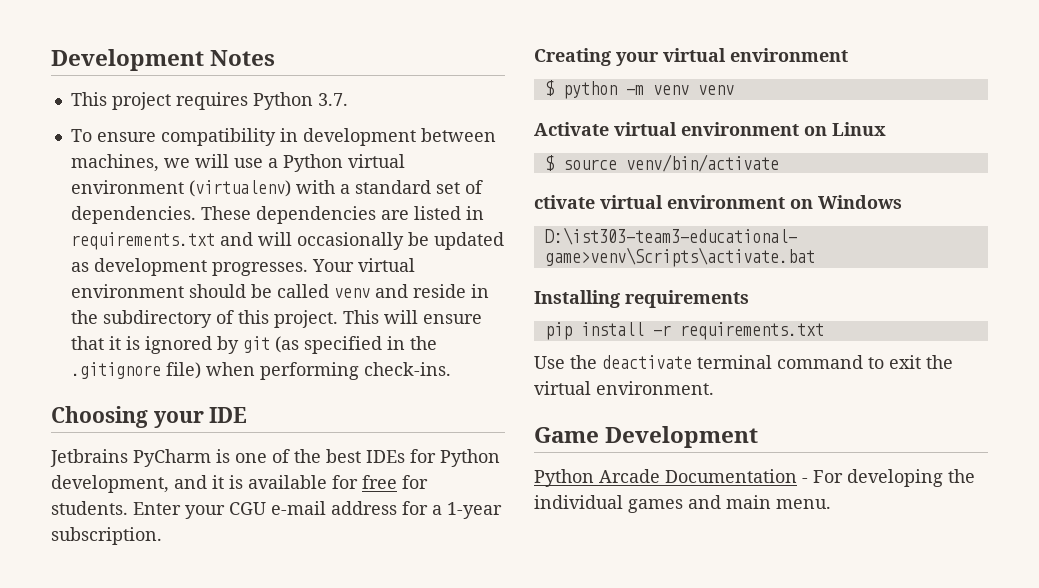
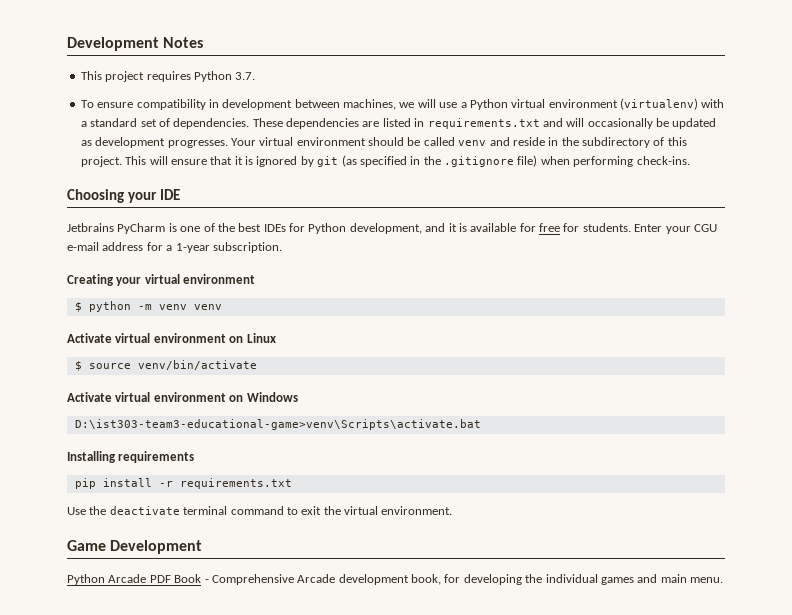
- ctivate virtual environment on Windows
+ Activate virtual environment on Windows
- Python Arcade Documentation - For developing the individual games and main menu.
+ Python Arcade PDF Book - Comprehensive Arcade development book, for developing the individual games and main menu.

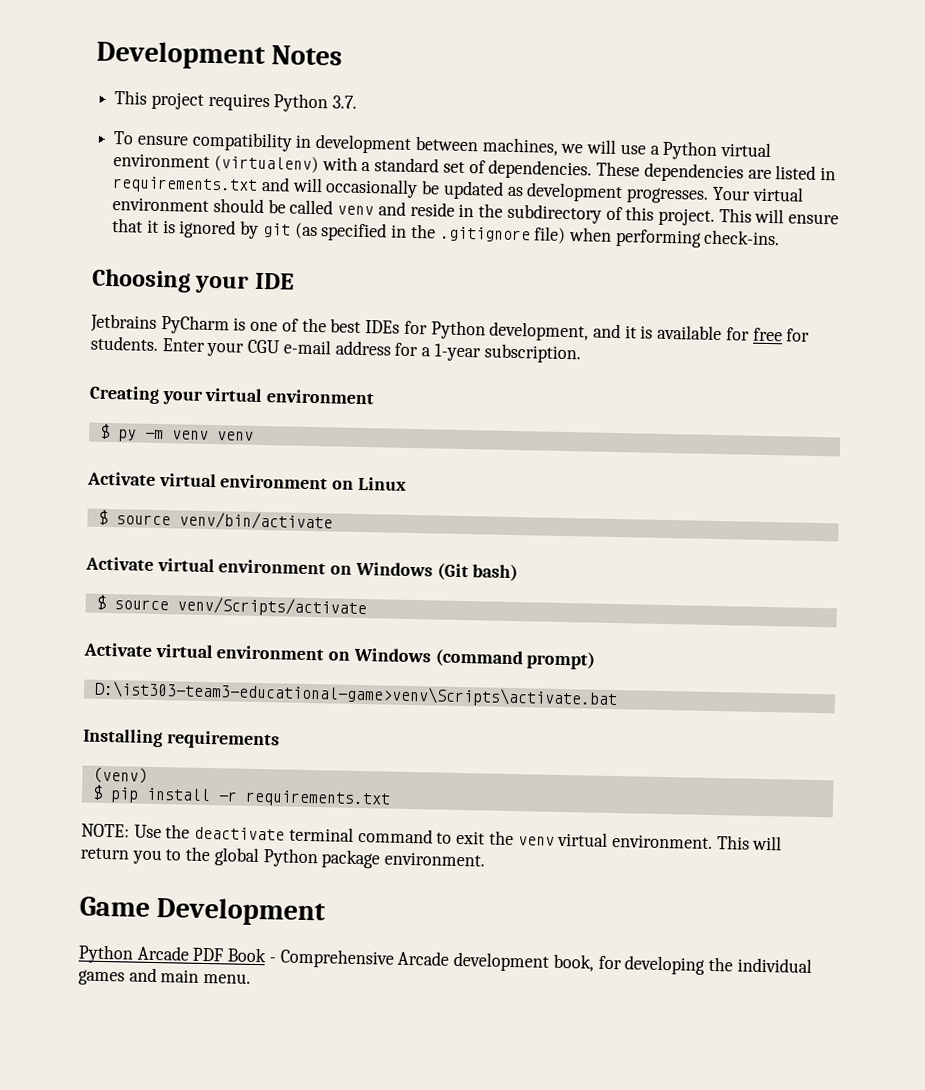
- $ python -m venv venv
+ $ py -m venv venv
- Activate virtual environment on Windows
+ Activate virtual environment on Windows (Git bash)
+ $ source venv/Scripts/activate
+ Activate virtual environment on Windows (command prompt)
- pip install -r requirements.txt
+ (venv)
+ $ pip install -r requirements.txt
- Use the deactivate terminal command to exit the virtual environment.
+ NOTE: Use the deactivate terminal command to exit the venv virtual environment. This will return you to the global Python package environment.

